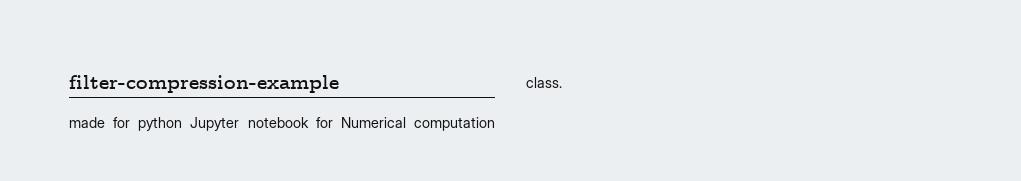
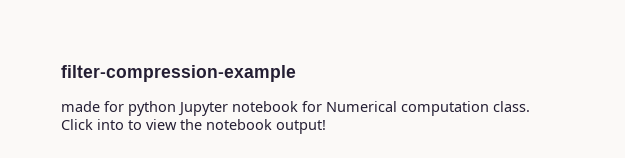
+ Click into to view the notebook output!

